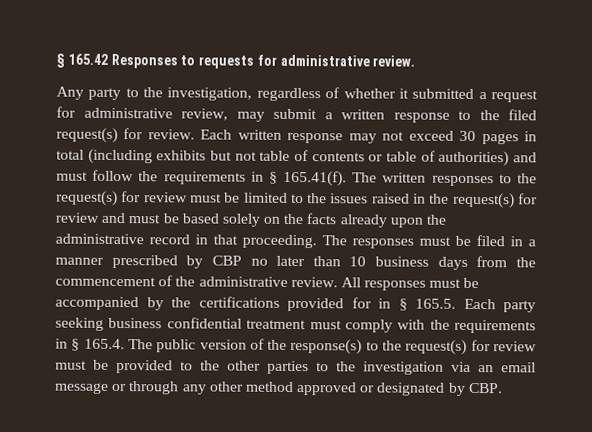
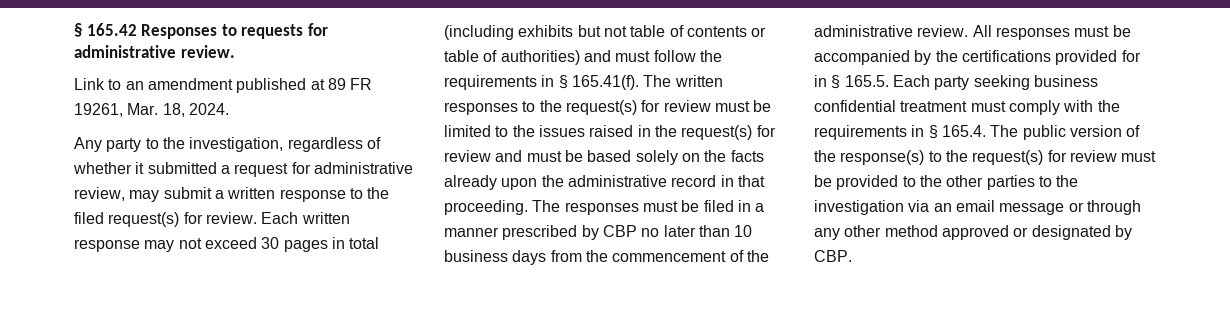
+ Link to an amendment published at 89 FR 19261, Mar. 18, 2024.

